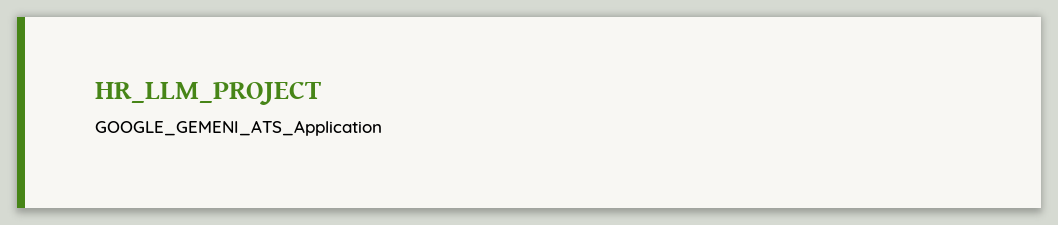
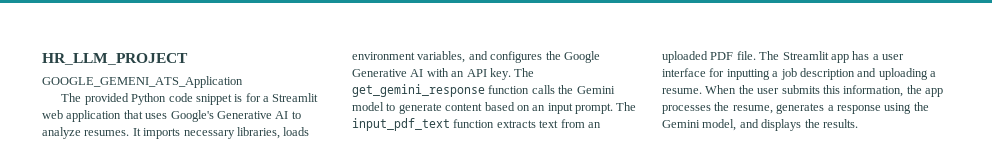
+ The provided Python code snippet is for a Streamlit web application that uses Google's Generative AI to analyze resumes. It imports necessary libraries, loads environment variables, and configures the Google Generative AI with an API key. The get_gemini_response function calls the Gemini model to generate content based on an input prompt. The input_pdf_text function extracts text from an uploaded PDF file. The Streamlit app has a user interface for inputting a job description and uploading a resume. When the user submits this information, the app processes the resume, generates a response using the Gemini model, and displays the results.

